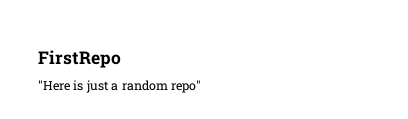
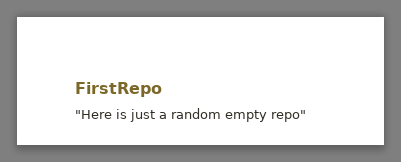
- "Here is just a random repo"
+ "Here is just a random empty repo"

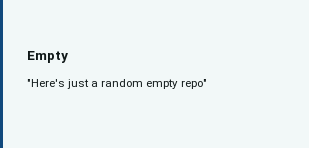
- FirstRepo
- "Here is just a random empty repo"
+ Empty
+ "Here's just a random empty repo"

